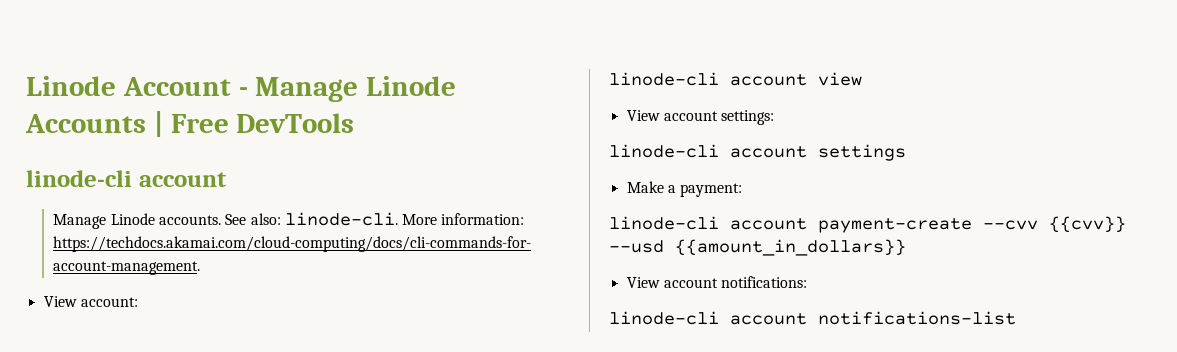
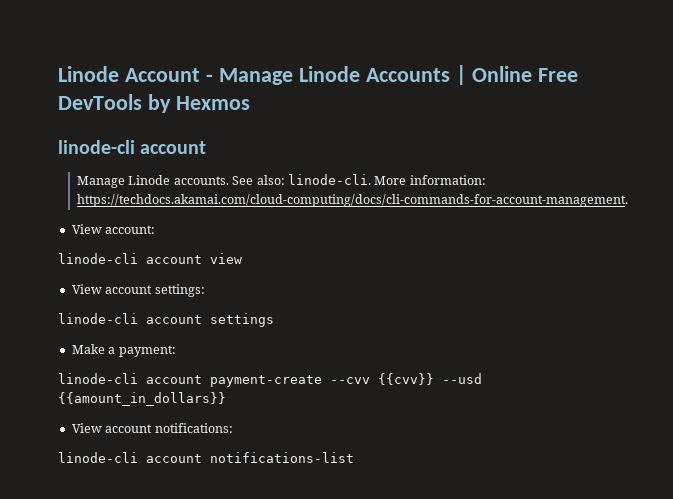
- Linode Account - Manage Linode Accounts | Free DevTools
+ Linode Account - Manage Linode Accounts | Online Free DevTools by Hexmos

